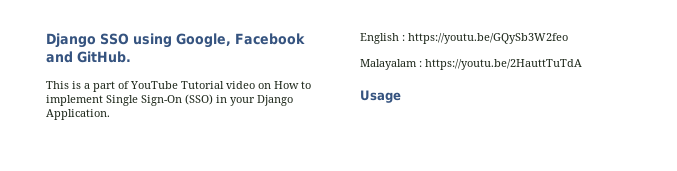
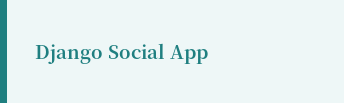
- Django SSO using Google, Facebook and GitHub.
- This is a part of YouTube Tutorial video on How to implement Single Sign-On (SSO) in your Django Application.
- English : https://youtu.be/GQySb3W2feo
- Malayalam : https://youtu.be/2HauttTuTdA
- Usage
+ Django Social App

